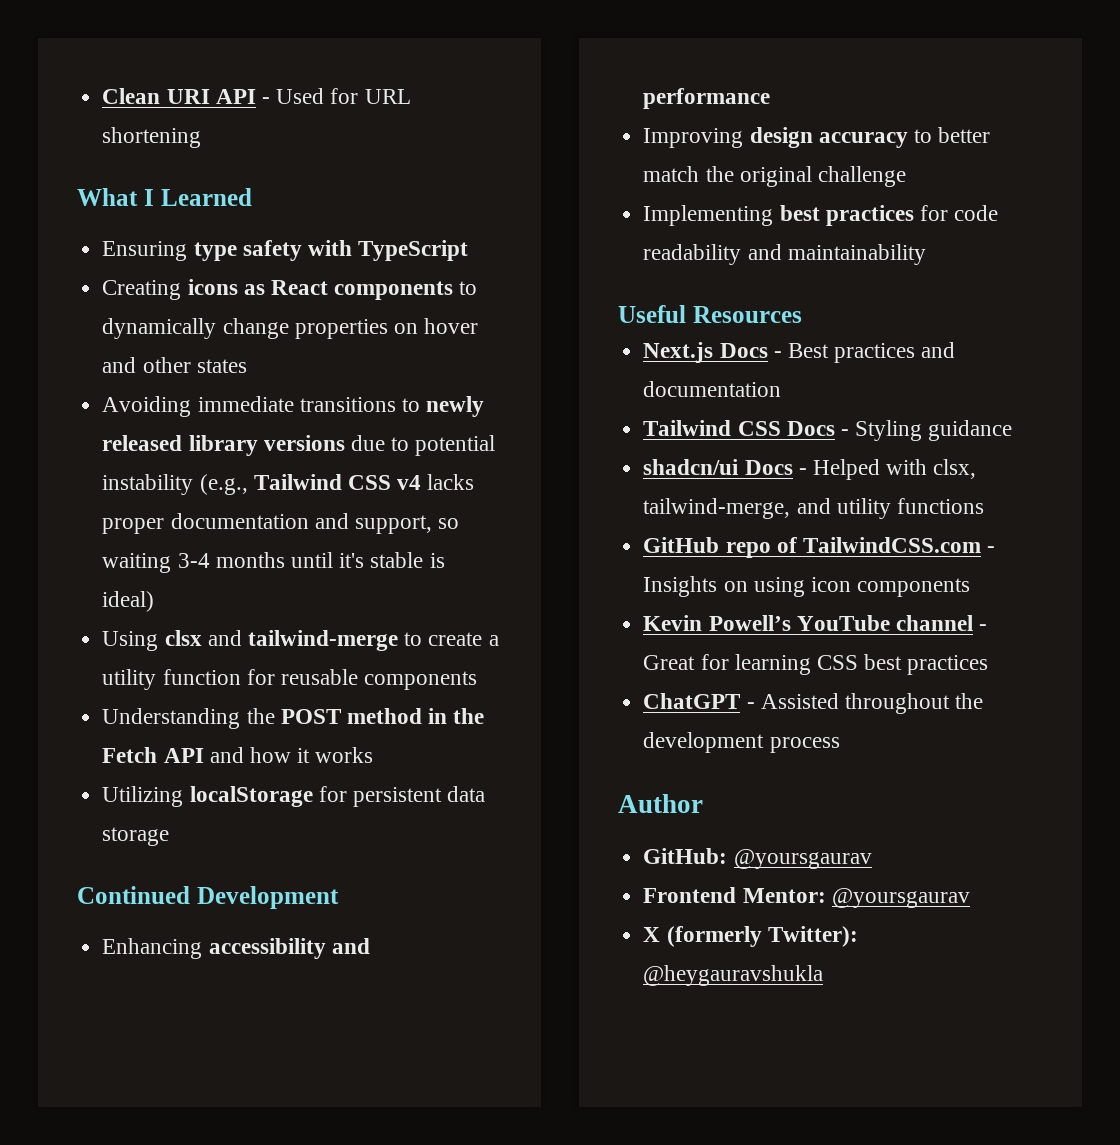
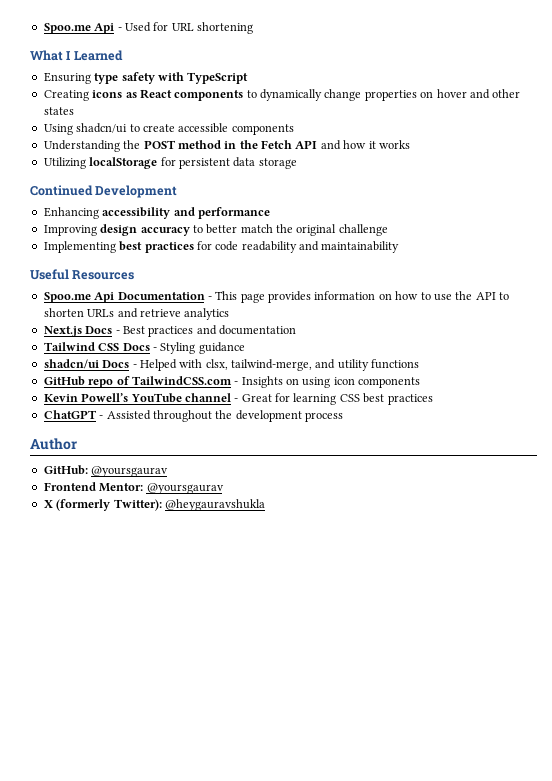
- Clean URI API - Used for URL shortening
+ Spoo.me Api - Used for URL shortening
- Avoiding immediate transitions to newly released library versions due to potential instability (e.g., Tailwind CSS v4 lacks proper documentation and support, so waiting 3-4 months until it's stable is ideal)
- Using clsx and tailwind-merge to create a utility function for reusable components
+ Using shadcn/ui to create accessible components
+ Spoo.me Api Documentation - This page provides information on how to use the API to shorten URLs and retrieve analytics

